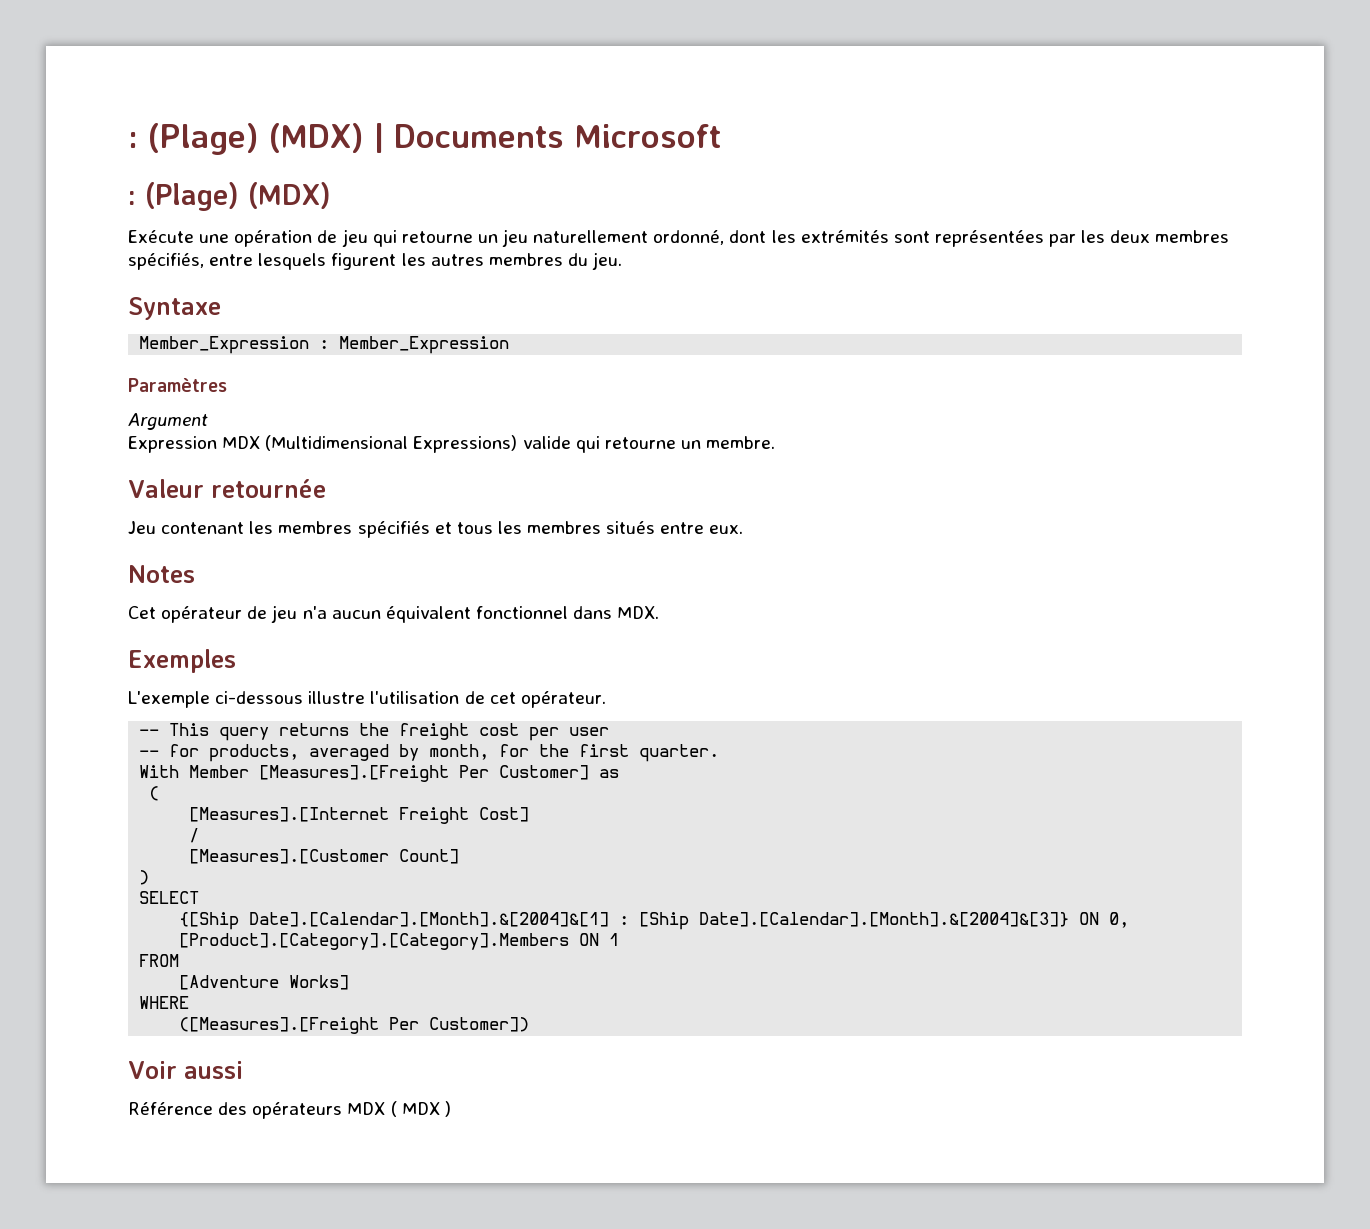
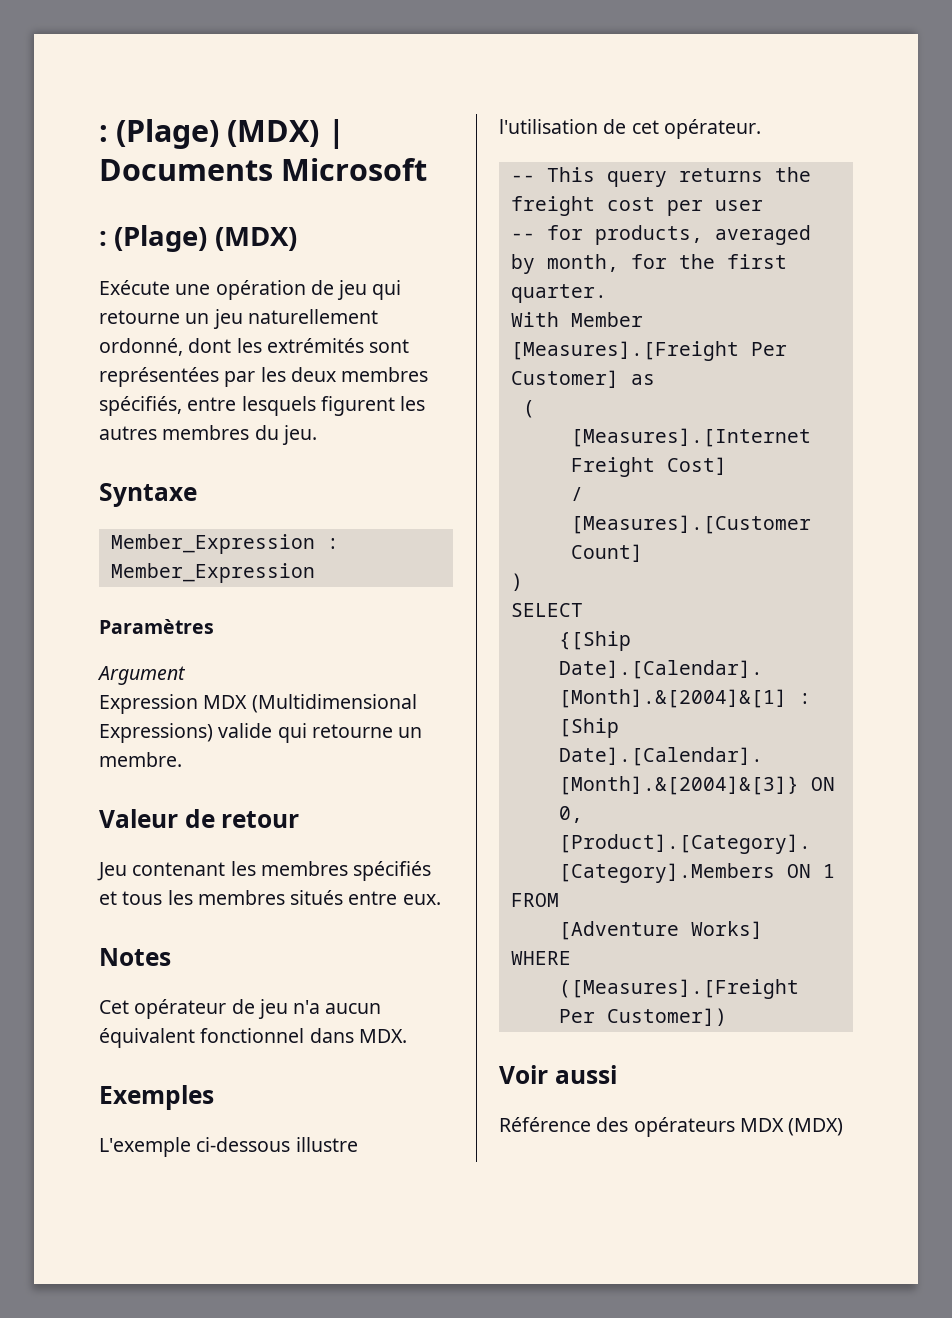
- Valeur retournée
+ Valeur de retour
- Référence des opérateurs MDX ( MDX )
+ Référence des opérateurs MDX (MDX)

